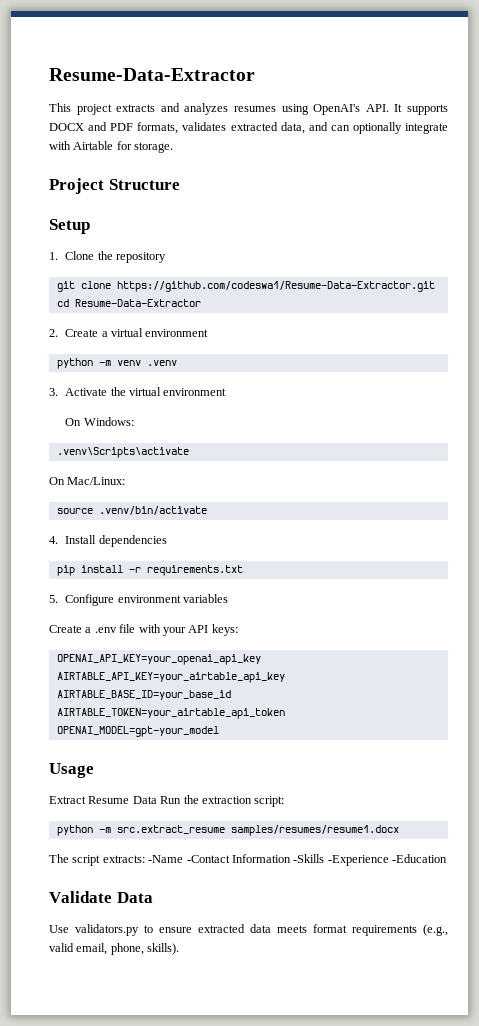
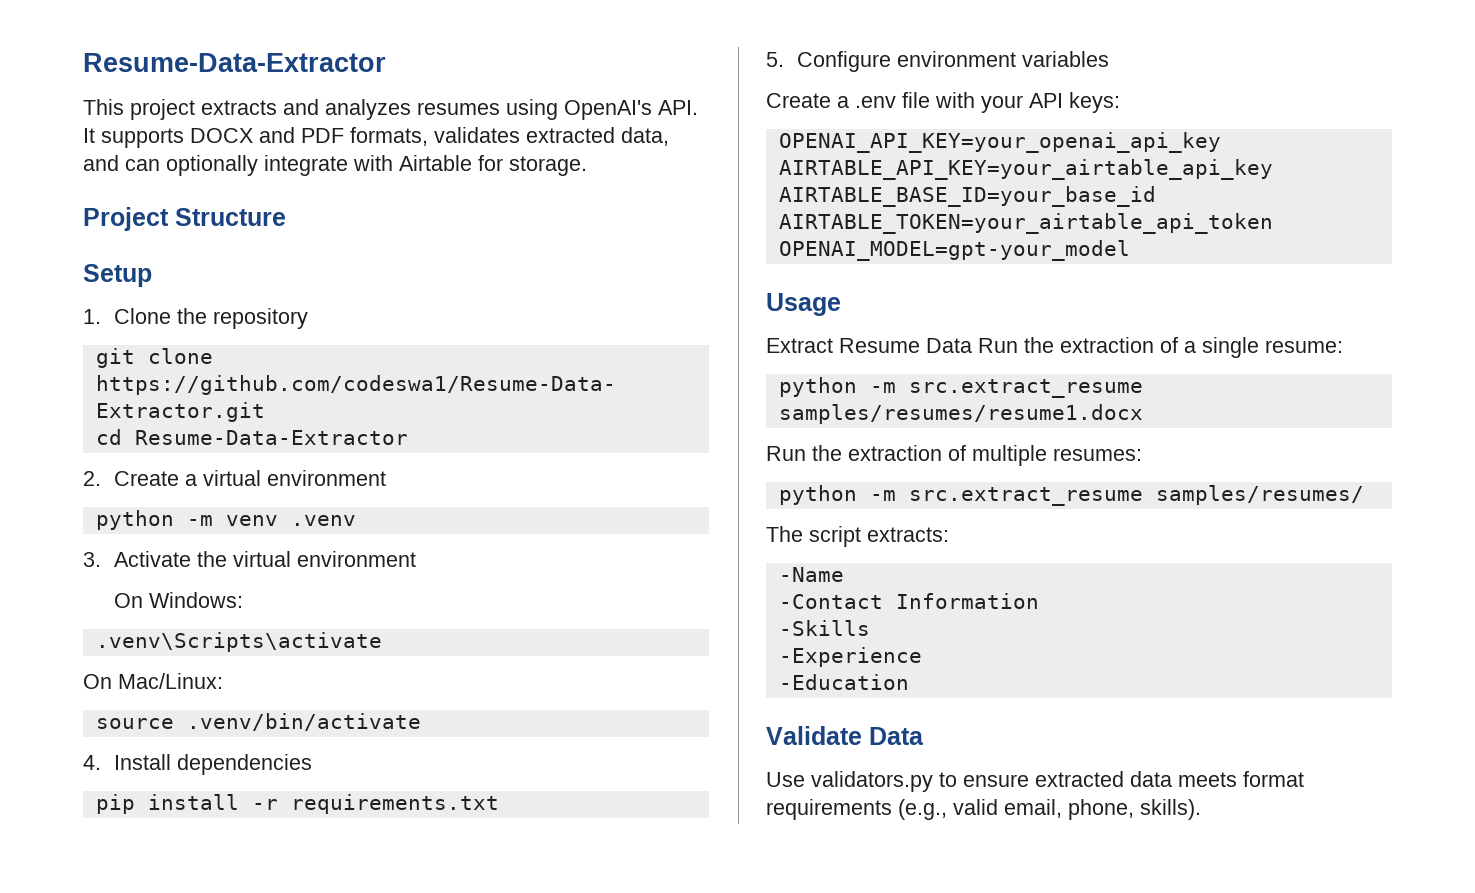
- Extract Resume Data Run the extraction script:
+ Extract Resume Data Run the extraction of a single resume:
+ Run the extraction of multiple resumes:
+ python -m src.extract_resume samples/resumes/
- The script extracts: -Name -Contact Information -Skills -Experience -Education
+ The script extracts:
+ -Name
+ -Contact Information
+ -Skills
+ -Experience
+ -Education

